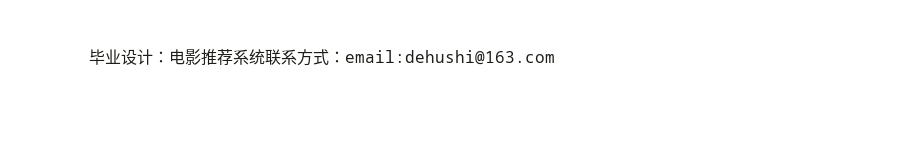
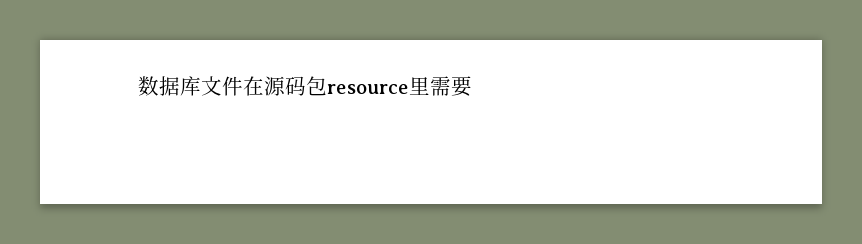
- 毕业设计：电影推荐系统联系方式：email:dehushi@163.com
+ 数据库文件在源码包resource里需要

